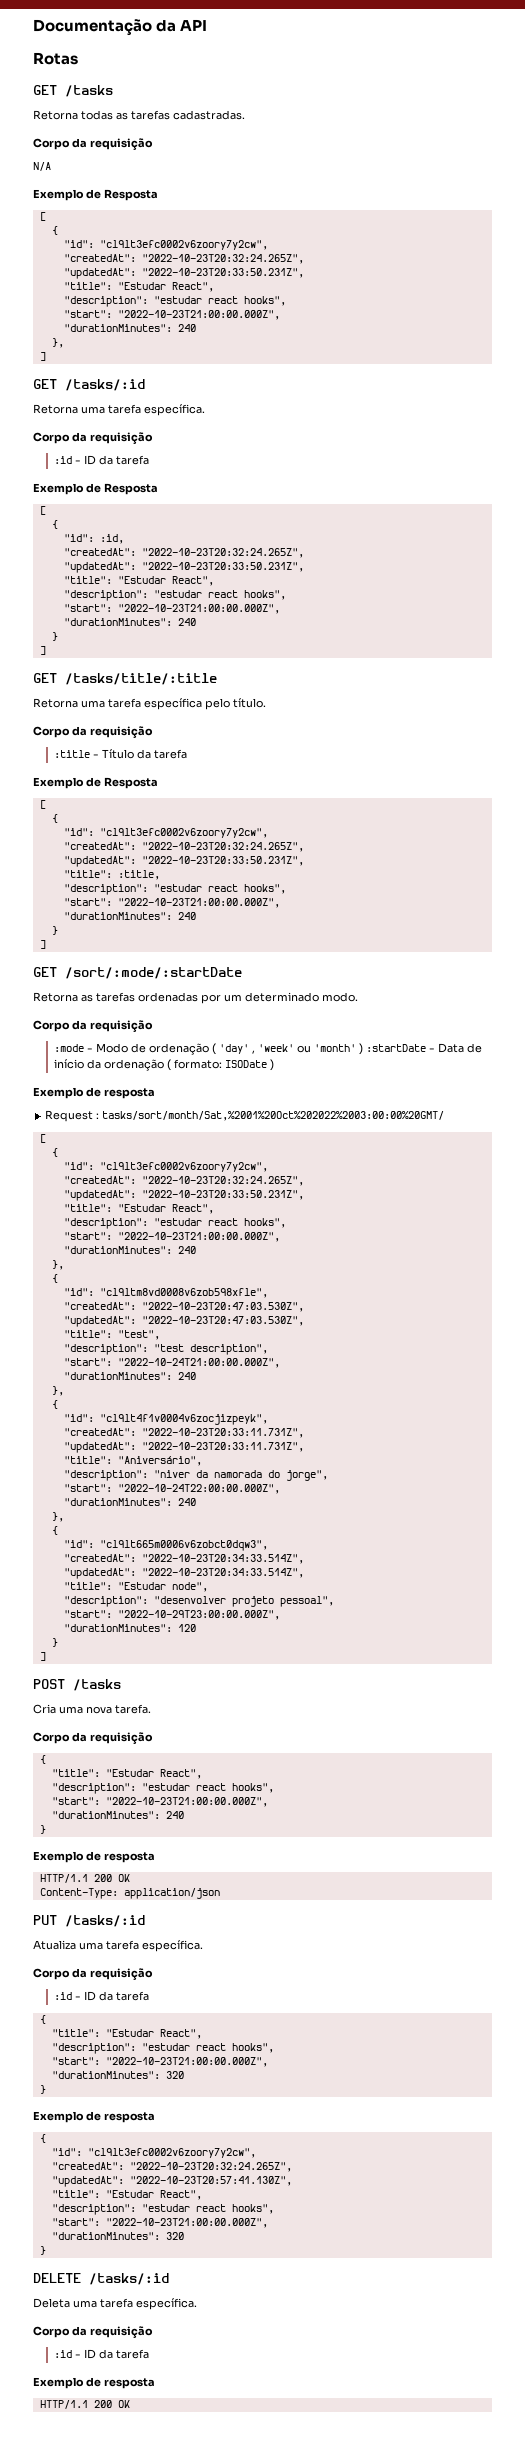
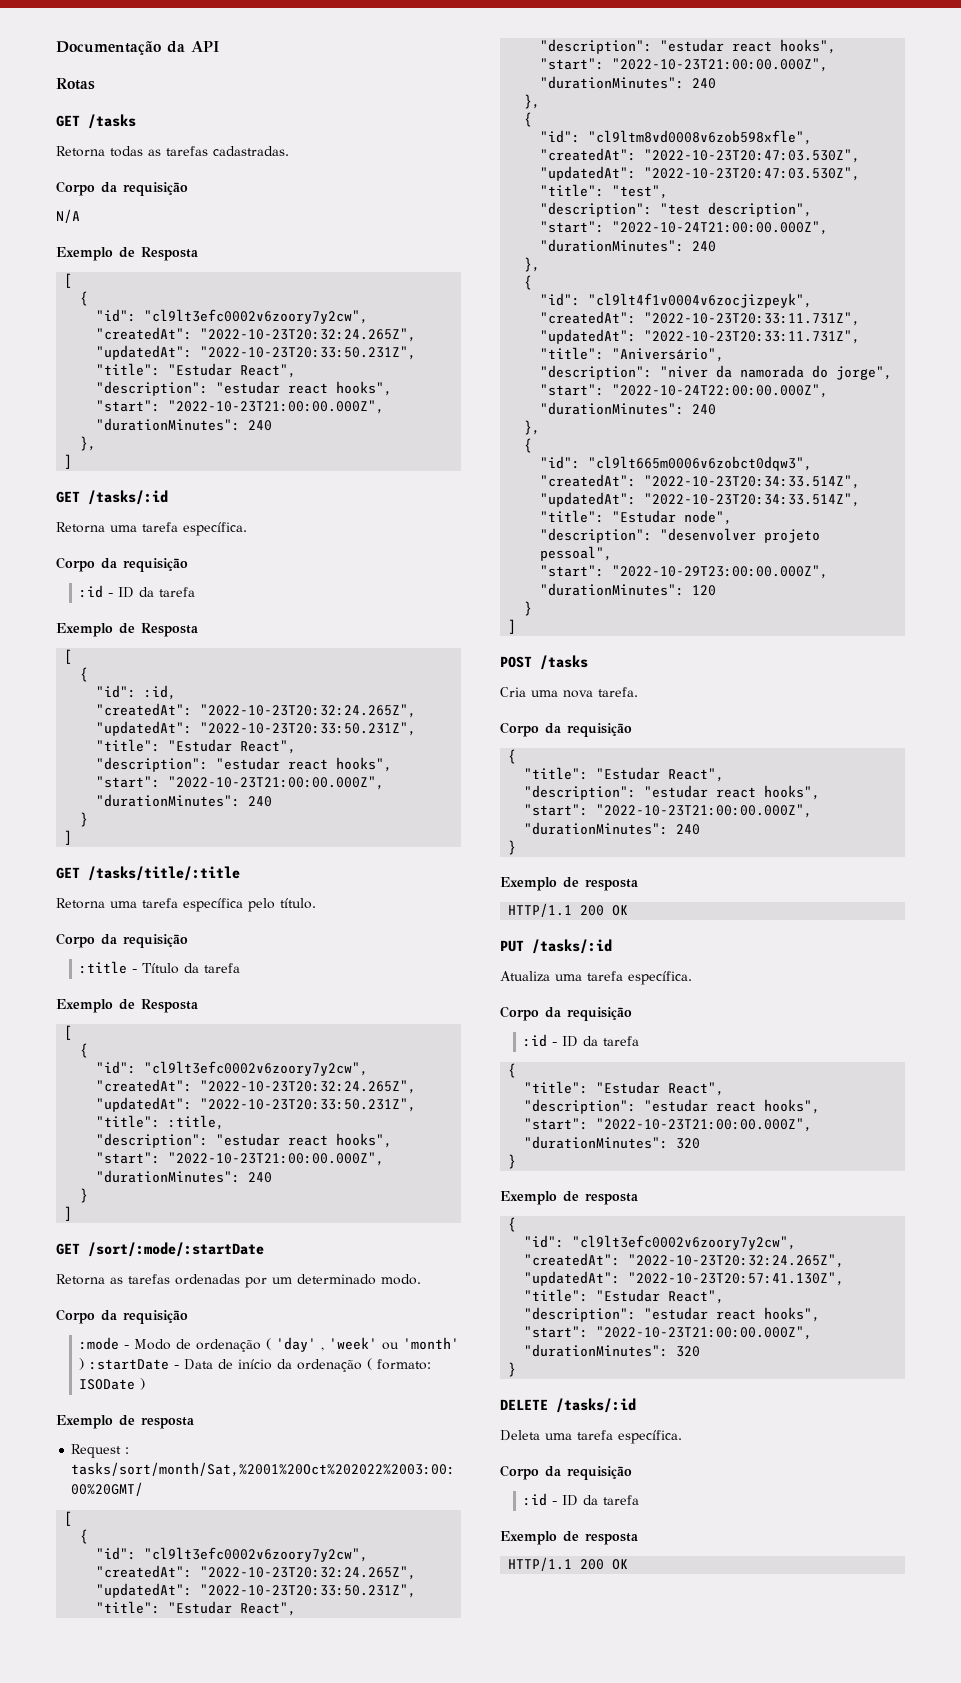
- Content-Type: application/json

